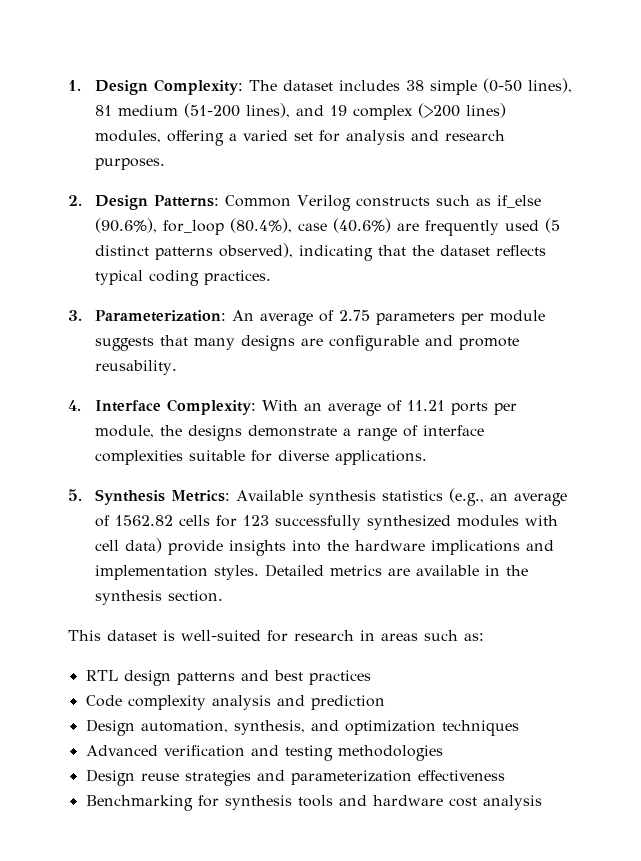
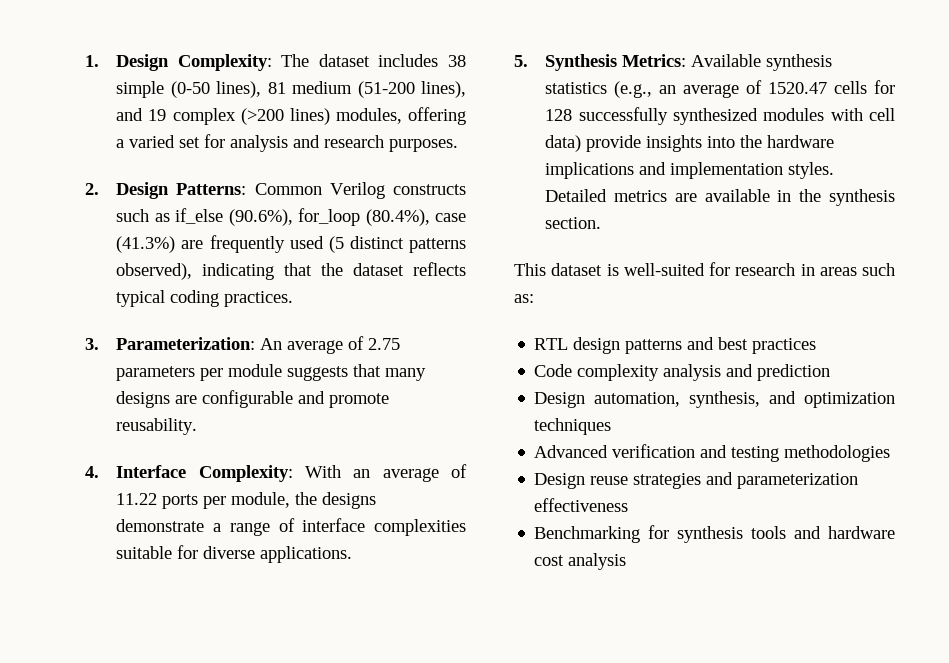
- 2. Design Patterns: Common Verilog constructs such as if_else (90.6%), for_loop (80.4%), case (40.6%) are frequently used (5 distinct patterns observed), indicating that the dataset reflects typical coding practices.
+ 2. Design Patterns: Common Verilog constructs such as if_else (90.6%), for_loop (80.4%), case (41.3%) are frequently used (5 distinct patterns observed), indicating that the dataset reflects typical coding practices.
- 4. Interface Complexity: With an average of 11.21 ports per module, the designs demonstrate a range of interface complexities suitable for diverse applications.
+ 4. Interface Complexity: With an average of 11.22 ports per module, the designs demonstrate a range of interface complexities suitable for diverse applications.
- 5. Synthesis Metrics: Available synthesis statistics (e.g., an average of 1562.82 cells for 123 successfully synthesized modules with cell data) provide insights into the hardware implications and implementation styles.
+ 5. Synthesis Metrics: Available synthesis statistics (e.g., an average of 1520.47 cells for 128 successfully synthesized modules with cell data) provide insights into the hardware implications and implementation styles.

